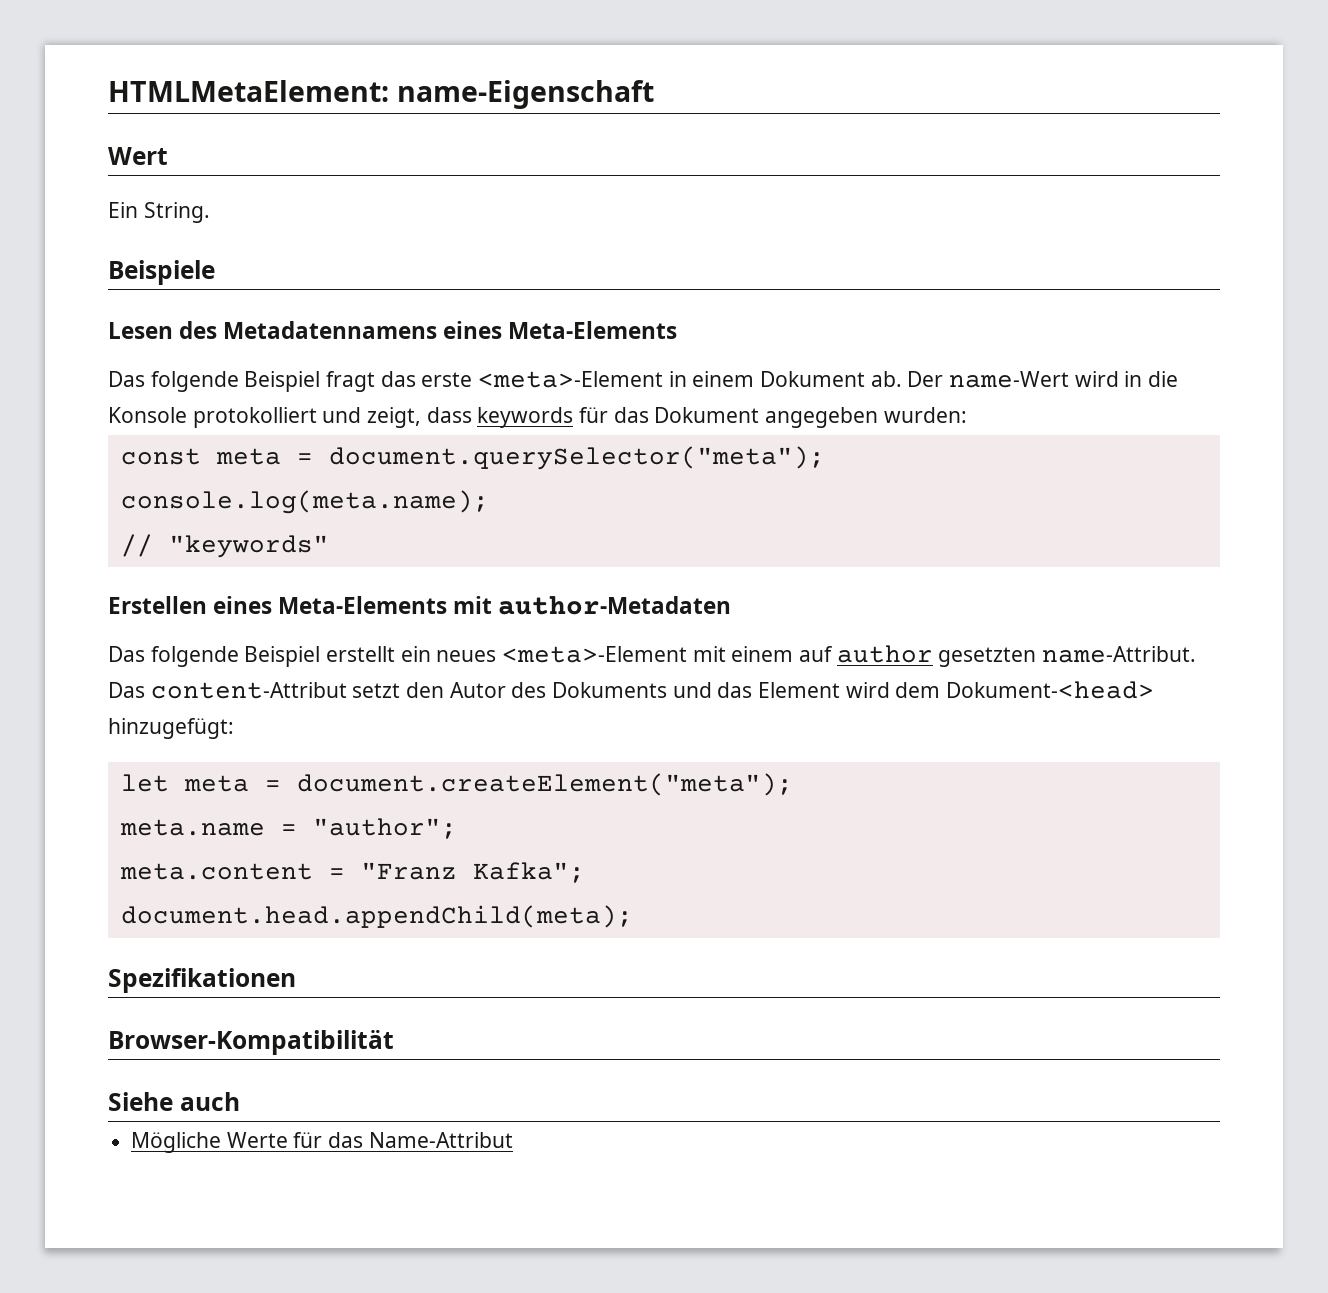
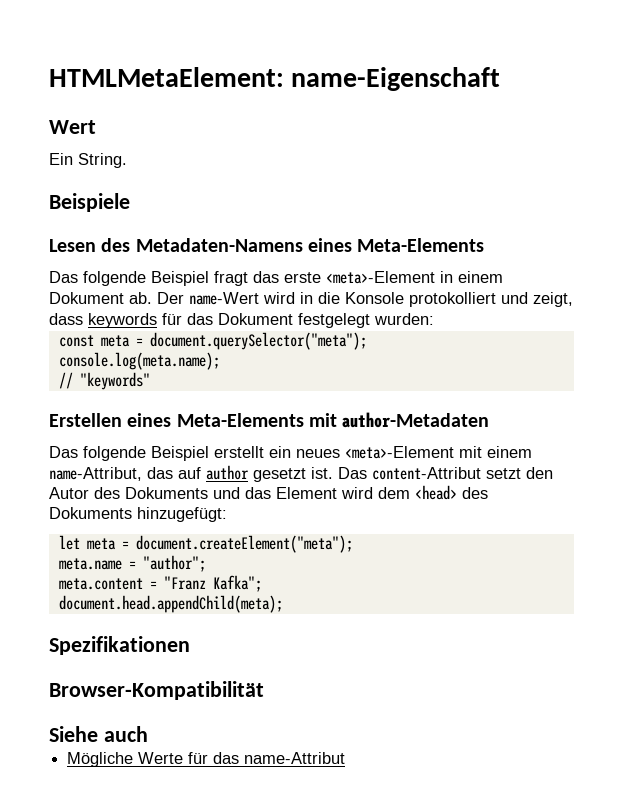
- Lesen des Metadatennamens eines Meta-Elements
+ Lesen des Metadaten-Namens eines Meta-Elements
- Der name-Wert wird in die Konsole protokolliert und zeigt, dass keywords für das Dokument angegeben wurden:
+ Der name-Wert wird in die Konsole protokolliert und zeigt, dass keywords für das Dokument festgelegt wurden:
- Das folgende Beispiel erstellt ein neues <meta>-Element mit einem auf author gesetzten name-Attribut.
+ Das folgende Beispiel erstellt ein neues <meta>-Element mit einem name-Attribut, das auf author gesetzt ist.
- Das content-Attribut setzt den Autor des Dokuments und das Element wird dem Dokument-<head> hinzugefügt:
+ Das content-Attribut setzt den Autor des Dokuments und das Element wird dem <head> des Dokuments hinzugefügt:
- Mögliche Werte für das Name-Attribut
+ Mögliche Werte für das name-Attribut

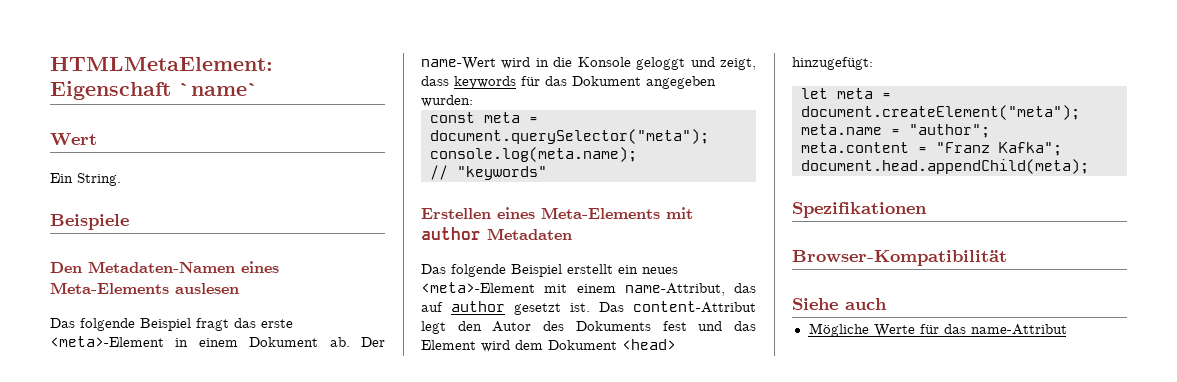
- HTMLMetaElement: name-Eigenschaft
+ HTMLMetaElement: Eigenschaft `name`
- Lesen des Metadaten-Namens eines Meta-Elements
+ Den Metadaten-Namen eines Meta-Elements auslesen
- Der name-Wert wird in die Konsole protokolliert und zeigt, dass keywords für das Dokument festgelegt wurden:
+ Der name-Wert wird in die Konsole geloggt und zeigt, dass keywords für das Dokument angegeben wurden:
- Erstellen eines Meta-Elements mit author-Metadaten
+ Erstellen eines Meta-Elements mit author Metadaten
- Das content-Attribut setzt den Autor des Dokuments und das Element wird dem <head> des Dokuments hinzugefügt:
+ Das content-Attribut legt den Autor des Dokuments fest und das Element wird dem Dokument <head> hinzugefügt:

